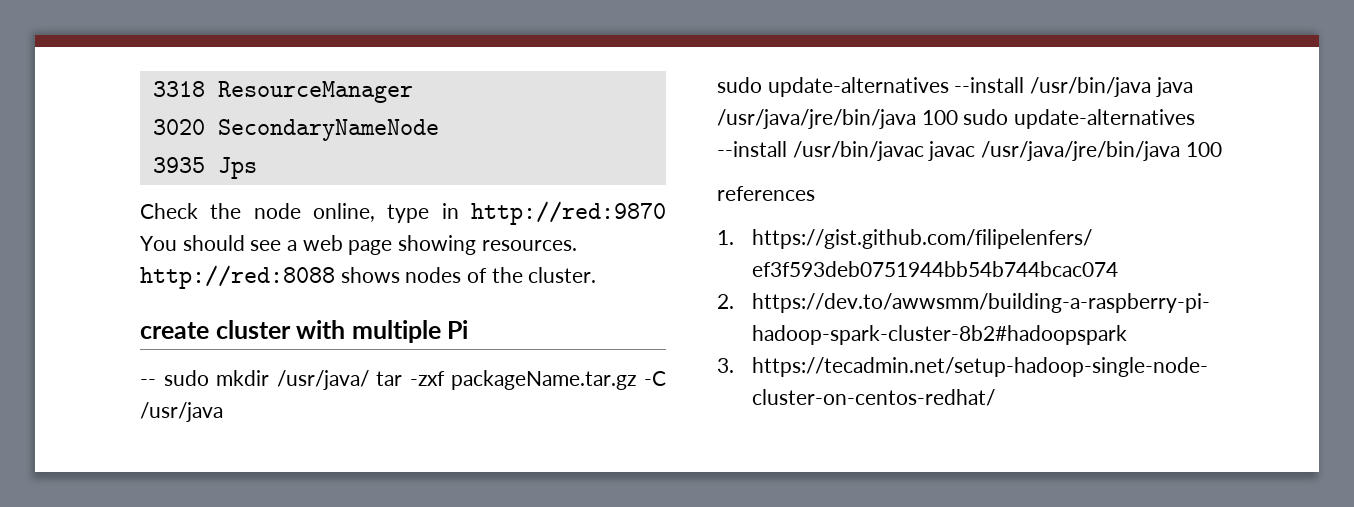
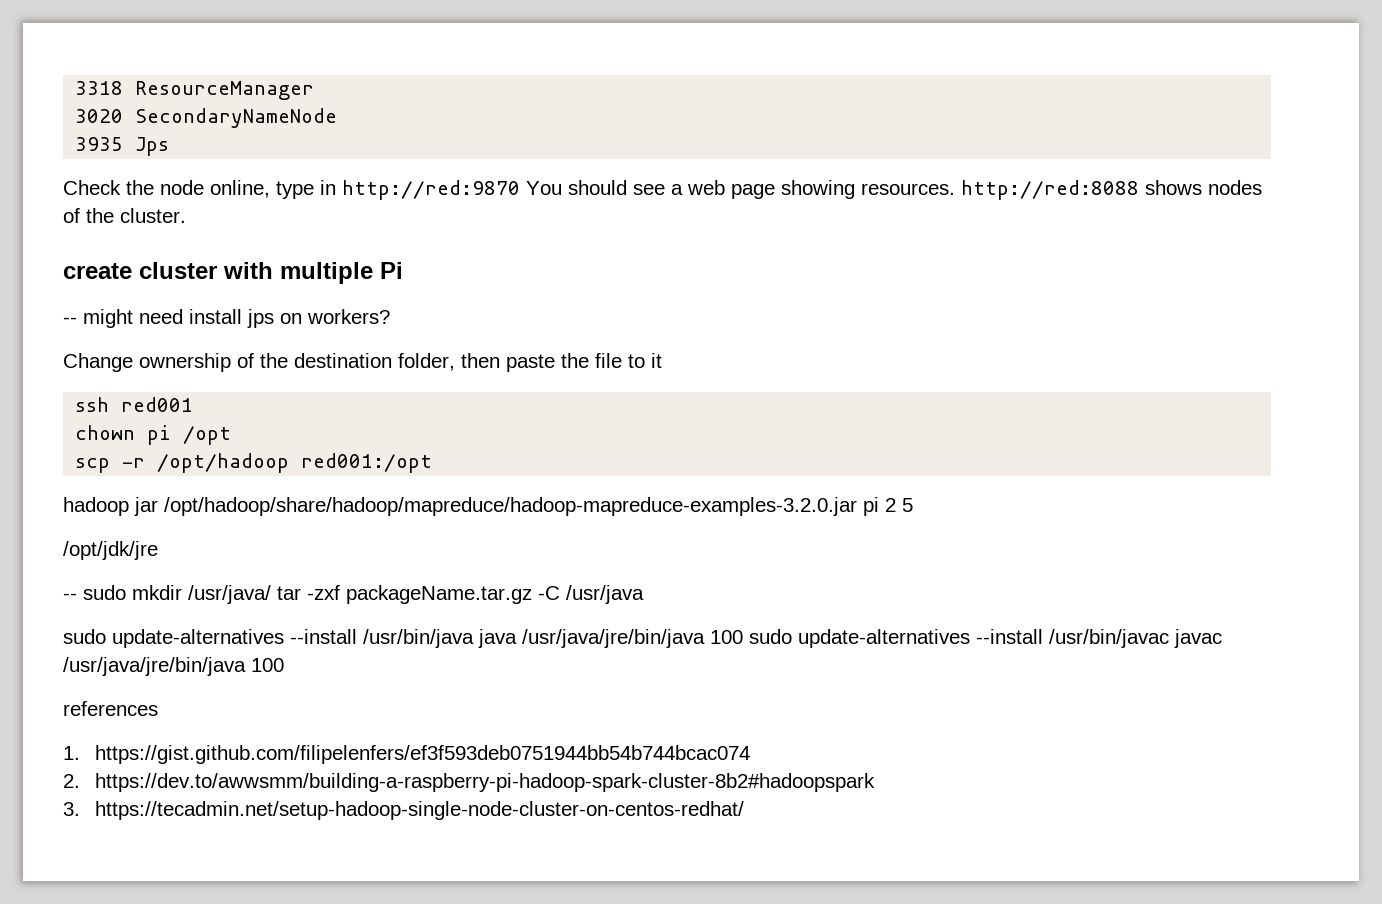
+ -- might need install jps on workers?
+ Change ownership of the destination folder, then paste the file to it
+ ssh red001
+ chown pi /opt
+ scp -r /opt/hadoop red001:/opt
+ hadoop jar /opt/hadoop/share/hadoop/mapreduce/hadoop-mapreduce-examples-3.2.0.jar pi 2 5
+ /opt/jdk/jre

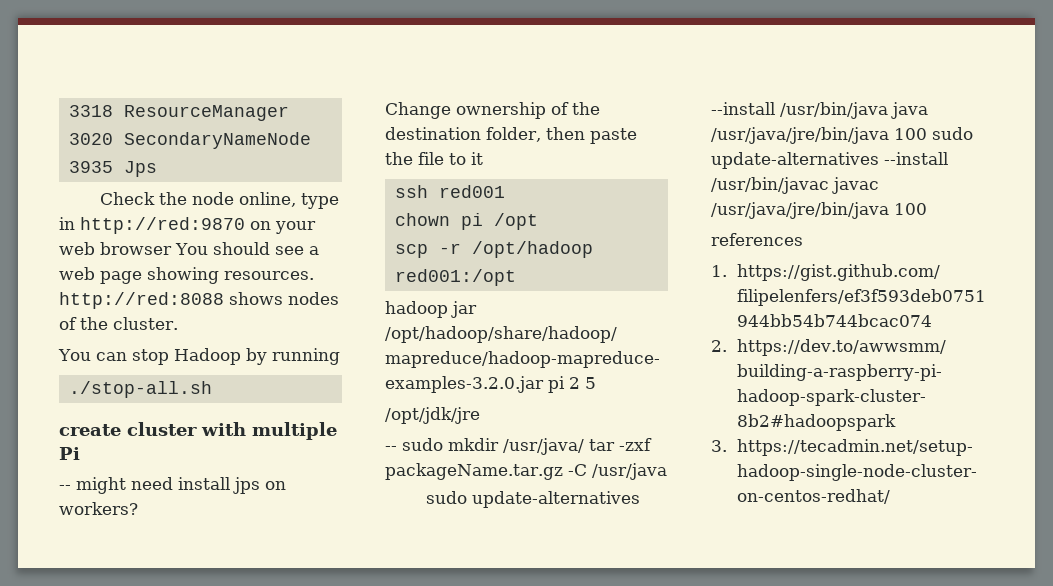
- Check the node online, type in http://red:9870 You should see a web page showing resources. http://red:8088 shows nodes of the cluster.
+ Check the node online, type in http://red:9870 on your web browser You should see a web page showing resources. http://red:8088 shows nodes of the cluster.
+ You can stop Hadoop by running
+ ./stop-all.sh

